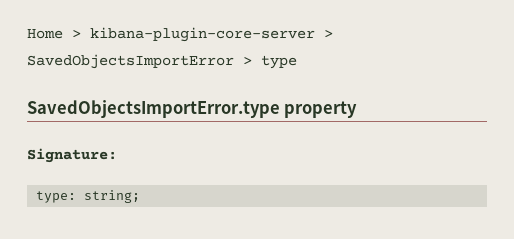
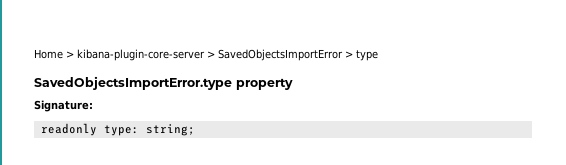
- type: string;
+ readonly type: string;

